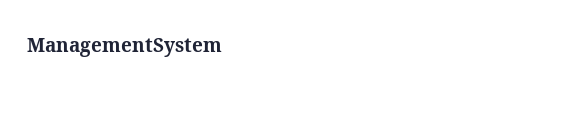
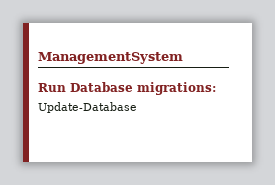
+ Run Database migrations:
+ Update-Database

